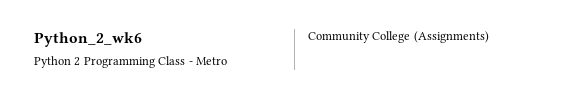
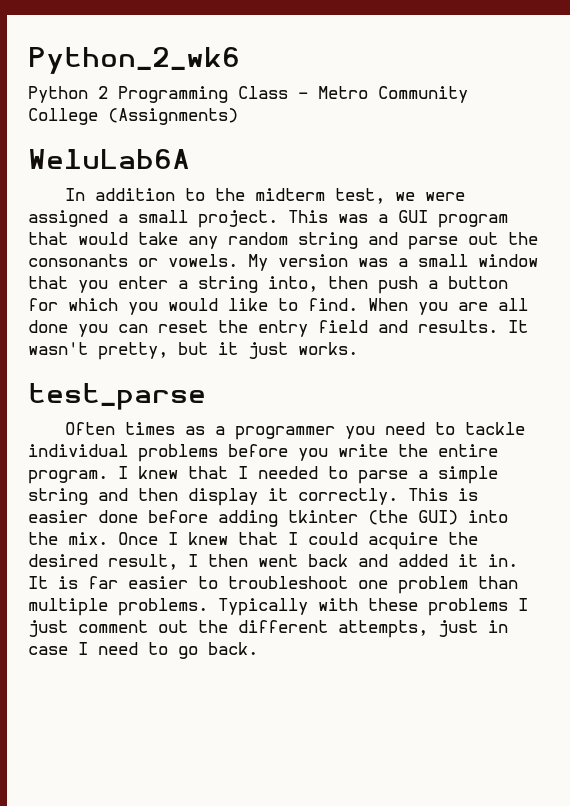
+ WeluLab6A
+ In addition to the midterm test, we were assigned a small project. This was a GUI program that would take any random string and parse out the consonants or vowels. My version was a small window that you enter a string into, then push a button for which you would like to find. When you are all done you can reset the entry field and results. It wasn't pretty, but it just works.
+ test_parse
+ Often times as a programmer you need to tackle individual problems before you write the entire program. I knew that I needed to parse a simple string and then display it correctly. This is easier done before adding tkinter (the GUI) into the mix. Once I knew that I could acquire the desired result, I then went back and added it in. It is far easier to troubleshoot one problem than multiple problems. Typically with these problems I just comment out the different attempts, just in case I need to go back.

